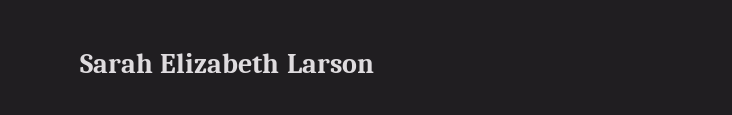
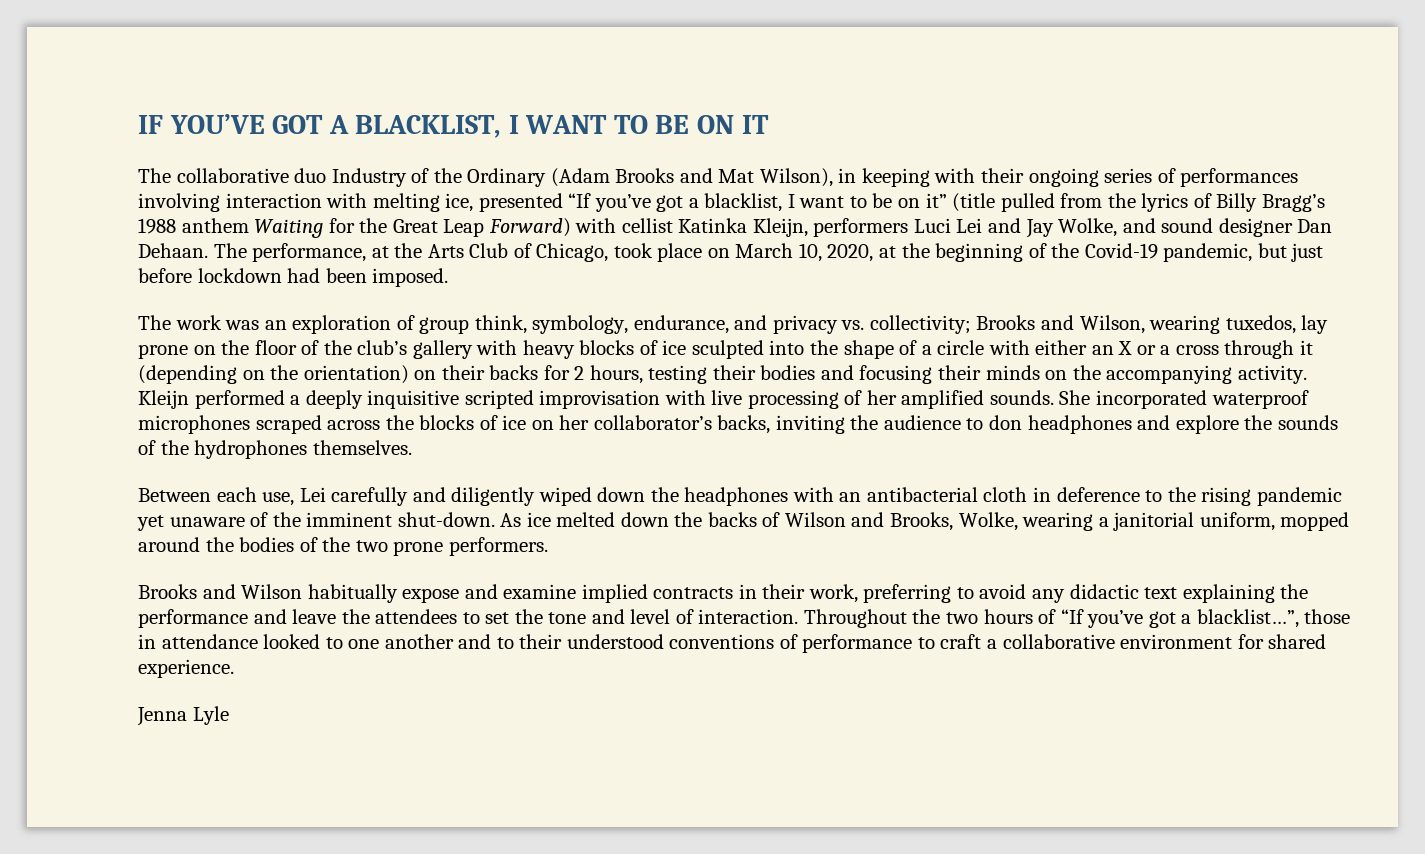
- Sarah Elizabeth Larson
+ IF YOU’VE GOT A BLACKLIST, I WANT TO BE ON IT
+ The collaborative duo Industry of the Ordinary (Adam Brooks and Mat Wilson), in keeping with their ongoing series of performances involving interaction with melting ice, presented “If you’ve got a blacklist, I want to be on it” (title pulled from the lyrics of Billy Bragg’s 1988 anthem Waiting for the Great Leap Forward) with cellist Katinka Kleijn, performers Luci Lei and Jay Wolke, and sound designer Dan Dehaan. The performance, at the Arts Club of Chicago, took place on March 10, 2020, at the beginning of the Covid-19 pandemic, but just before lockdown had been imposed.
+ The work was an exploration of group think, symbology, endurance, and privacy vs. collectivity; Brooks and Wilson, wearing tuxedos, lay prone on the floor of the club’s gallery with heavy blocks of ice sculpted into the shape of a circle with either an X or a cross through it (depending on the orientation) on their backs for 2 hours, testing their bodies and focusing their minds on the accompanying activity. Kleijn performed a deeply inquisitive scripted improvisation with live processing of her amplified sounds. She incorporated waterproof microphones scraped across the blocks of ice on her collaborator’s backs, inviting the audience to don headphones and explore the sounds of the hydrophones themselves.
+ Between each use, Lei carefully and diligently wiped down the headphones with an antibacterial cloth in deference to the rising pandemic yet unaware of the imminent shut-down. As ice melted down the backs of Wilson and Brooks, Wolke, wearing a janitorial uniform, mopped around the bodies of the two prone performers.
+ Brooks and Wilson habitually expose and examine implied contracts in their work, preferring to avoid any didactic text explaining the performance and leave the attendees to set the tone and level of interaction. Throughout the two hours of “If you’ve got a blacklist…”, those in attendance looked to one another and to their understood conventions of performance to craft a collaborative environment for shared experience.
+ Jenna Lyle

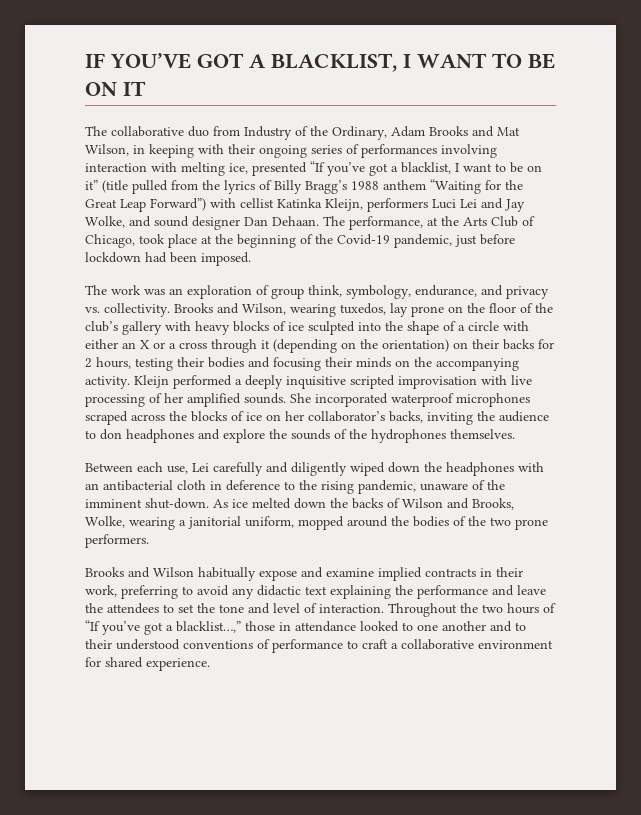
- The collaborative duo Industry of the Ordinary (Adam Brooks and Mat Wilson), in keeping with their ongoing series of performances involving interaction with melting ice, presented “If you’ve got a blacklist, I want to be on it” (title pulled from the lyrics of Billy Bragg’s 1988 anthem Waiting for the Great Leap Forward) with cellist Katinka Kleijn, performers Luci Lei and Jay Wolke, and sound designer Dan Dehaan.
+ The collaborative duo from Industry of the Ordinary, Adam Brooks and Mat Wilson, in keeping with their ongoing series of performances involving interaction with melting ice, presented “If you’ve got a blacklist, I want to be on it” (title pulled from the lyrics of Billy Bragg’s 1988 anthem “Waiting for the Great Leap Forward”) with cellist Katinka Kleijn, performers Luci Lei and Jay Wolke, and sound designer Dan Dehaan.
- The performance, at the Arts Club of Chicago, took place on March 10, 2020, at the beginning of the Covid-19 pandemic, but just before lockdown had been imposed.
+ The performance, at the Arts Club of Chicago, took place at the beginning of the Covid-19 pandemic, just before lockdown had been imposed.
- The work was an exploration of group think, symbology, endurance, and privacy vs. collectivity;
+ The work was an exploration of group think, symbology, endurance, and privacy vs. collectivity.
- Between each use, Lei carefully and diligently wiped down the headphones with an antibacterial cloth in deference to the rising pandemic yet unaware of the imminent shut-down.
+ Between each use, Lei carefully and diligently wiped down the headphones with an antibacterial cloth in deference to the rising pandemic, unaware of the imminent shut-down.
- Throughout the two hours of “If you’ve got a blacklist…”, those in attendance looked to one another and to their understood conventions of performance to craft a collaborative environment for shared experience.
+ Throughout the two hours of “If you’ve got a blacklist…,” those in attendance looked to one another and to their understood conventions of performance to craft a collaborative environment for shared experience.
- Jenna Lyle

